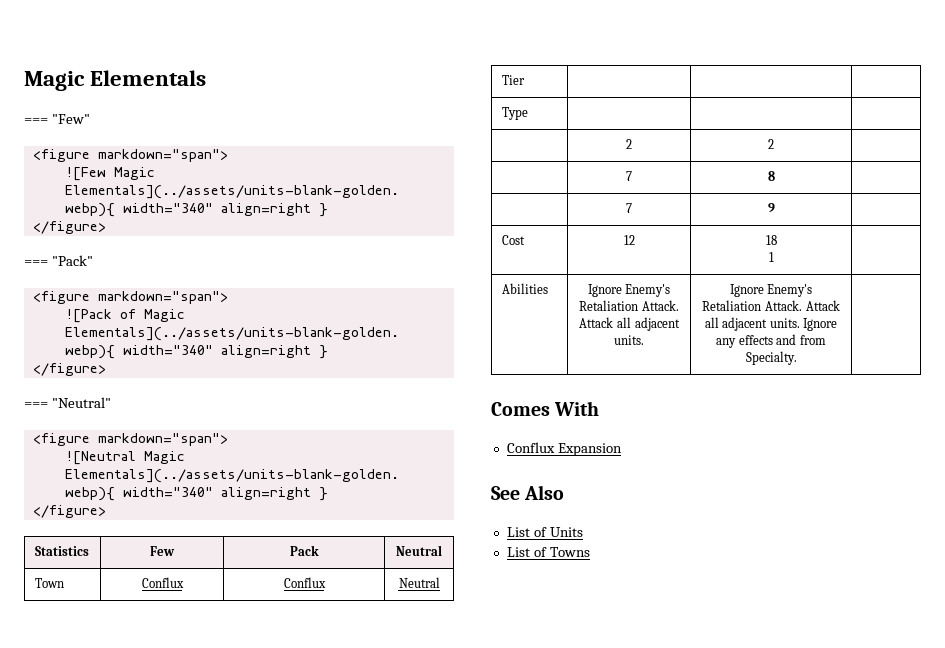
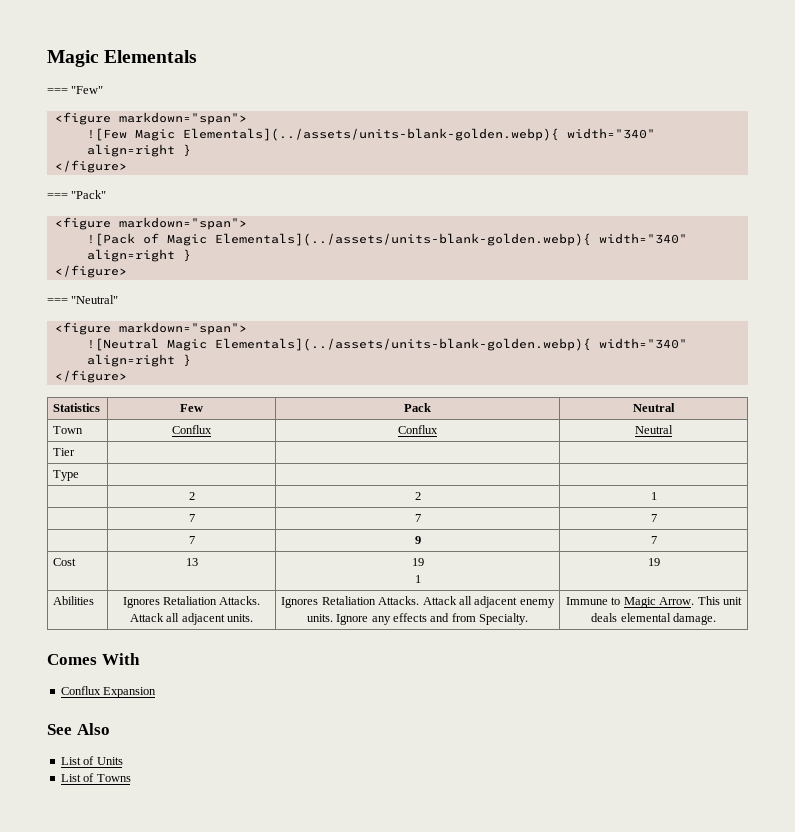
- | 2 | 2 |
- | 7 | 8 |
+ | 2 | 2 | 1
+ | 7 | 7 | 7
- | 7 | 9 |
+ | 7 | 9 | 7
- Cost | 12 | 18
- 1 |
+ Cost | 13 | 19
+ 1 | 19
- Abilities | Ignore Enemy's Retaliation Attack. Attack all adjacent units. | Ignore Enemy's Retaliation Attack. Attack all adjacent units. Ignore any effects and from Specialty. |
+ Abilities | Ignores Retaliation Attacks. Attack all adjacent units. | Ignores Retaliation Attacks. Attack all adjacent enemy units. Ignore any effects and from Specialty. | Immune to Magic Arrow. This unit deals elemental damage.

